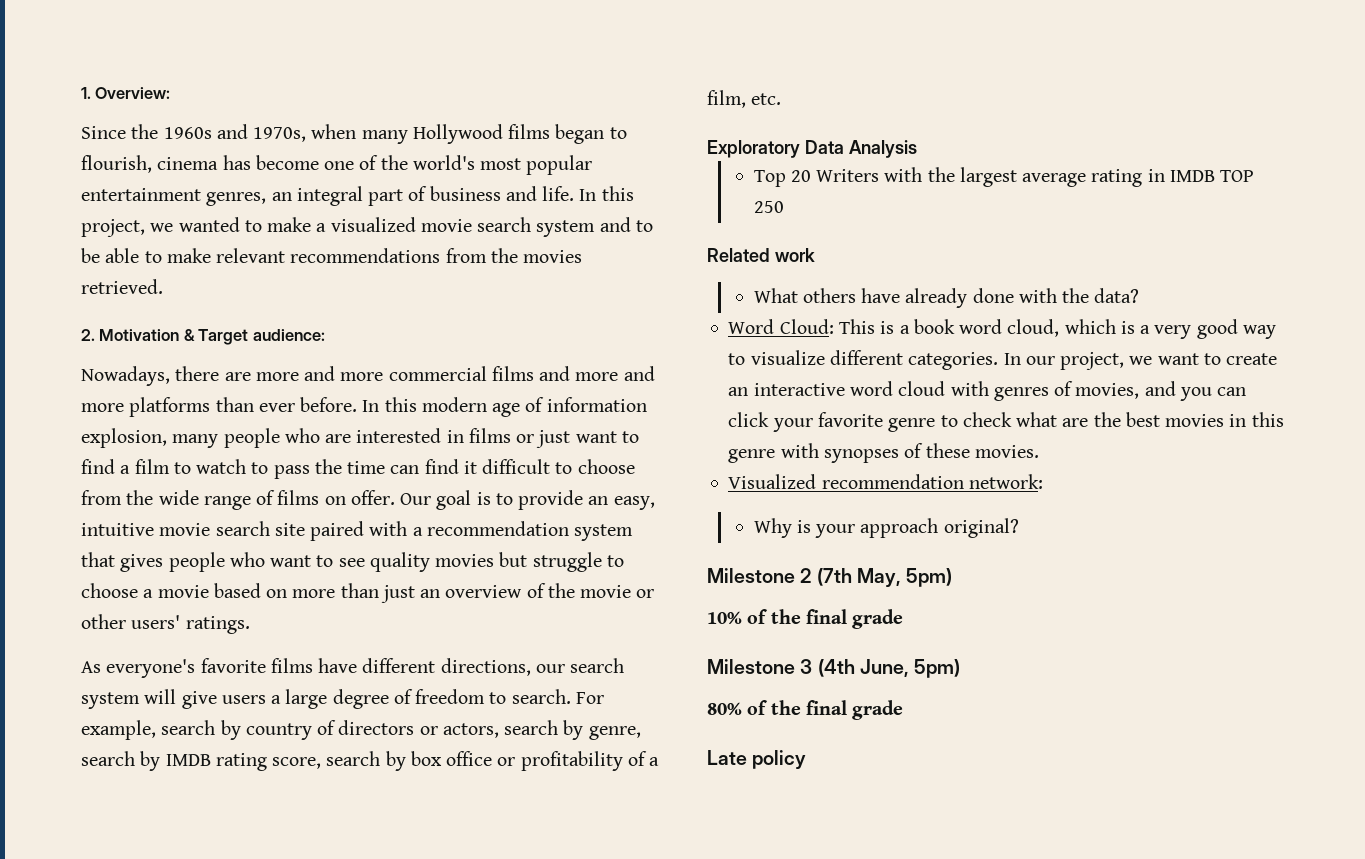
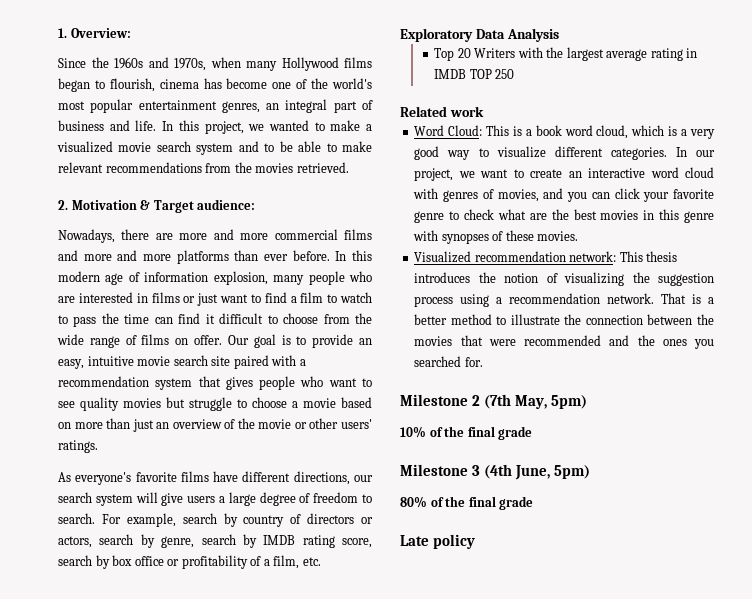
- What others have already done with the data?
- Visualized recommendation network:
- Why is your approach original?
+ Visualized recommendation network: This thesis introduces the notion of visualizing the suggestion process using a recommendation network. That is a better method to illustrate the connection between the movies that were recommended and the ones you searched for.

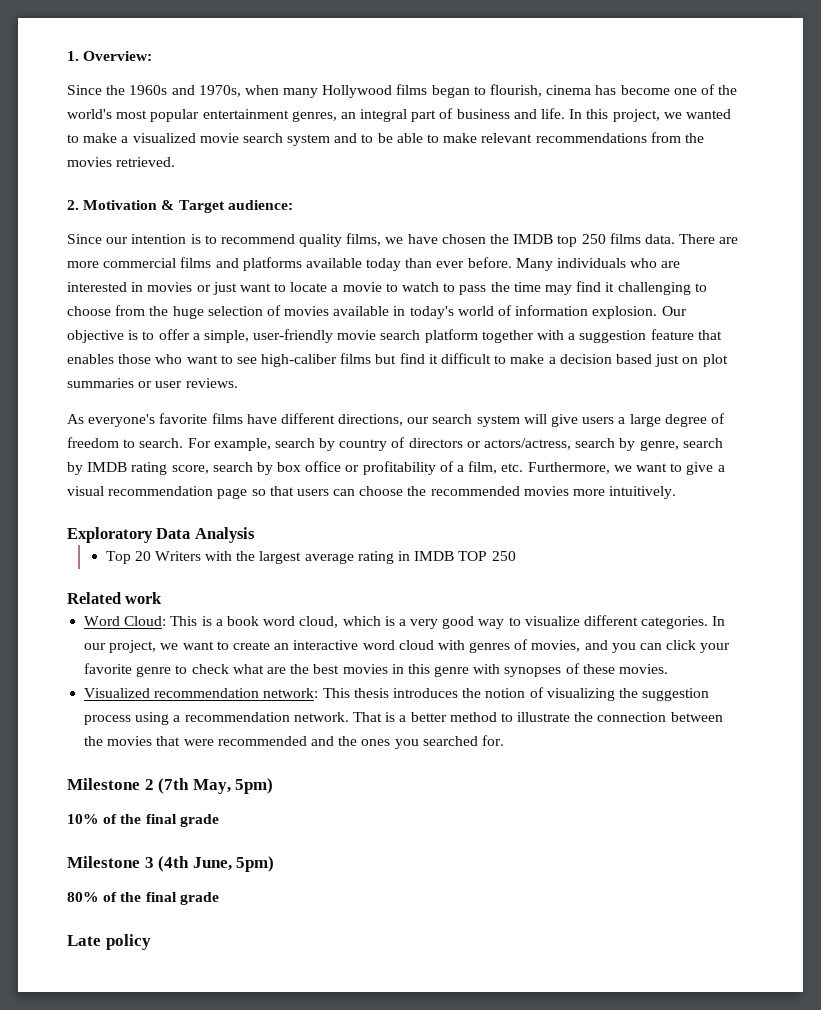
- Nowadays, there are more and more commercial films and more and more platforms than ever before. In this modern age of information explosion, many people who are interested in films or just want to find a film to watch to pass the time can find it difficult to choose from the wide range of films on offer. Our goal is to provide an easy, intuitive movie search site paired with a recommendation system that gives people who want to see quality movies but struggle to choose a movie based on more than just an overview of the movie or other users' ratings.
+ Since our intention is to recommend quality films, we have chosen the IMDB top 250 films data. There are more commercial films and platforms available today than ever before. Many individuals who are interested in movies or just want to locate a movie to watch to pass the time may find it challenging to choose from the huge selection of movies available in today's world of information explosion. Our objective is to offer a simple, user-friendly movie search platform together with a suggestion feature that enables those who want to see high-caliber films but find it difficult to make a decision based just on plot summaries or user reviews.
- For example, search by country of directors or actors, search by genre, search by IMDB rating score, search by box office or profitability of a film, etc.
+ For example, search by country of directors or actors/actress, search by genre, search by IMDB rating score, search by box office or profitability of a film, etc. Furthermore, we want to give a visual recommendation page so that users can choose the recommended movies more intuitively.

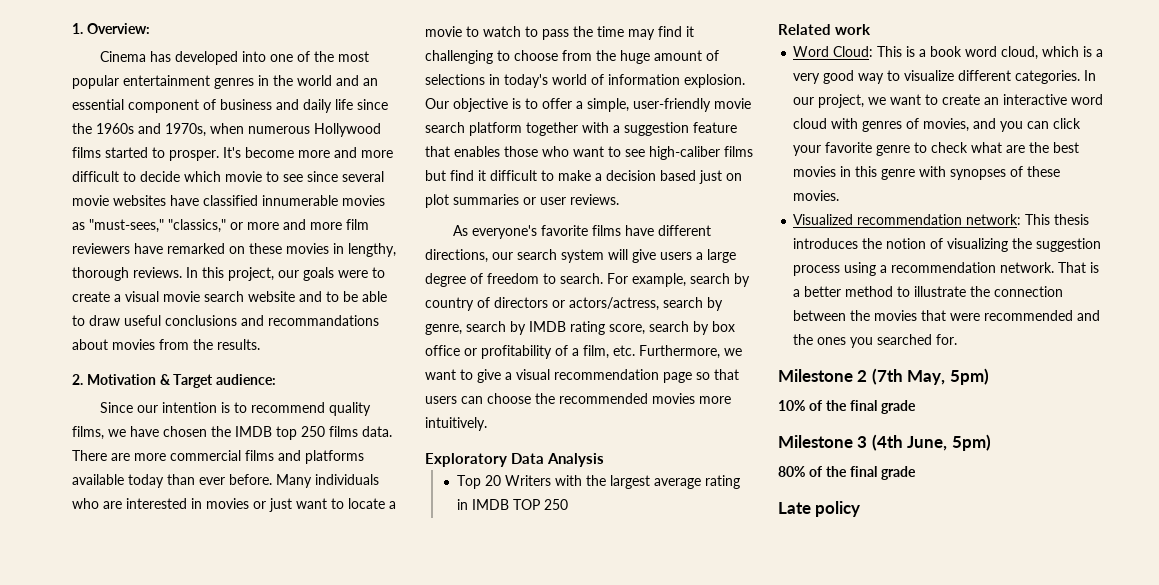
- Since the 1960s and 1970s, when many Hollywood films began to flourish, cinema has become one of the world's most popular entertainment genres, an integral part of business and life. In this project, we wanted to make a visualized movie search system and to be able to make relevant recommendations from the movies retrieved.
+ Cinema has developed into one of the most popular entertainment genres in the world and an essential component of business and daily life since the 1960s and 1970s, when numerous Hollywood films started to prosper. It's become more and more difficult to decide which movie to see since several movie websites have classified innumerable movies as "must-sees," "classics," or more and more film reviewers have remarked on these movies in lengthy, thorough reviews. In this project, our goals were to create a visual movie search website and to be able to draw useful conclusions and recommandations about movies from the results.
- Many individuals who are interested in movies or just want to locate a movie to watch to pass the time may find it challenging to choose from the huge selection of movies available in today's world of information explosion.
+ Many individuals who are interested in movies or just want to locate a movie to watch to pass the time may find it challenging to choose from the huge amount of selections in today's world of information explosion.

